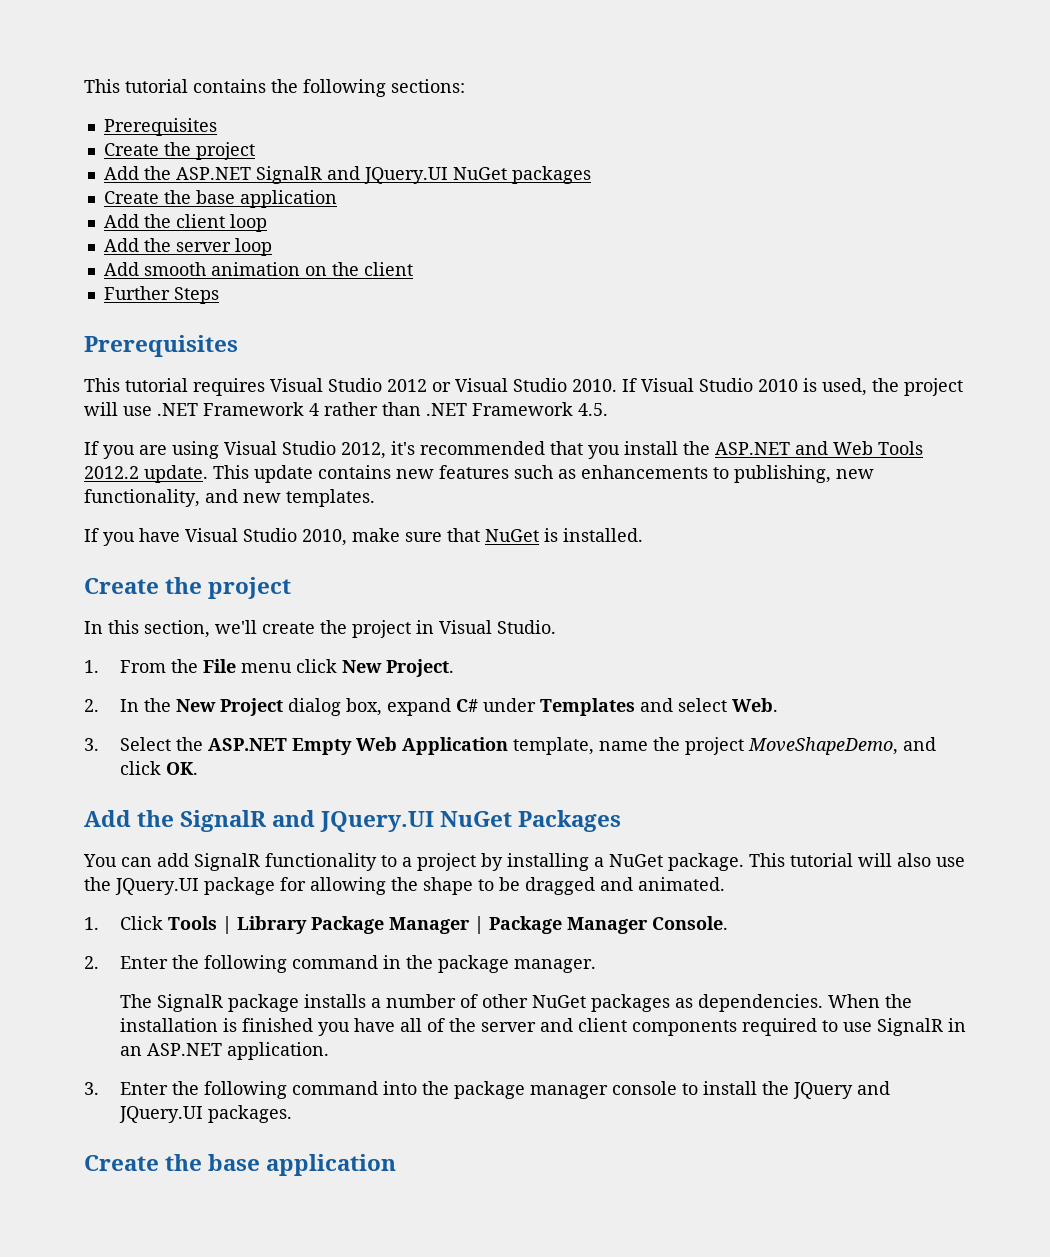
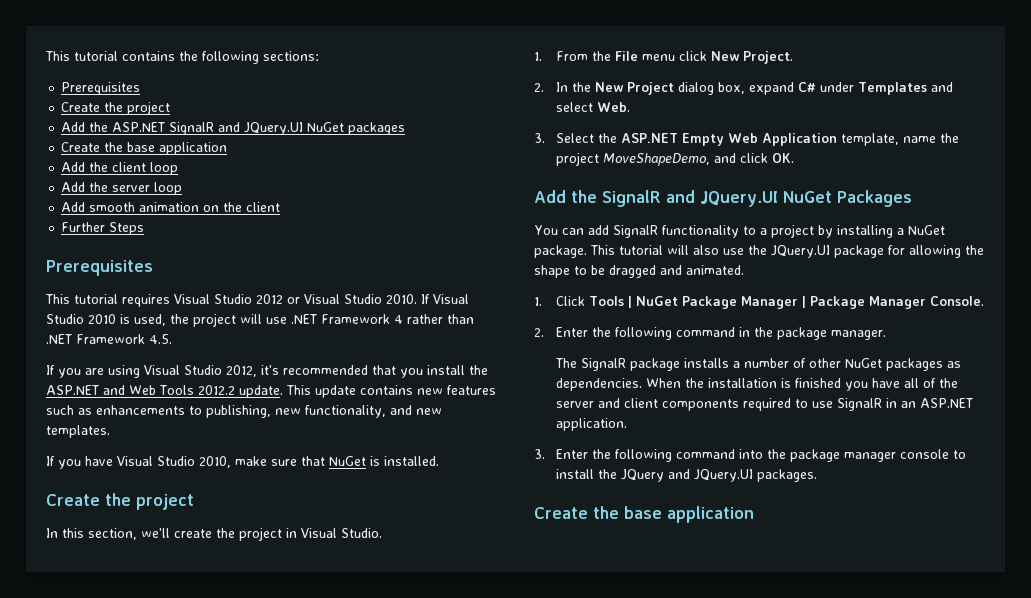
- 1. Click Tools | Library Package Manager | Package Manager Console.
+ 1. Click Tools | NuGet Package Manager | Package Manager Console.

